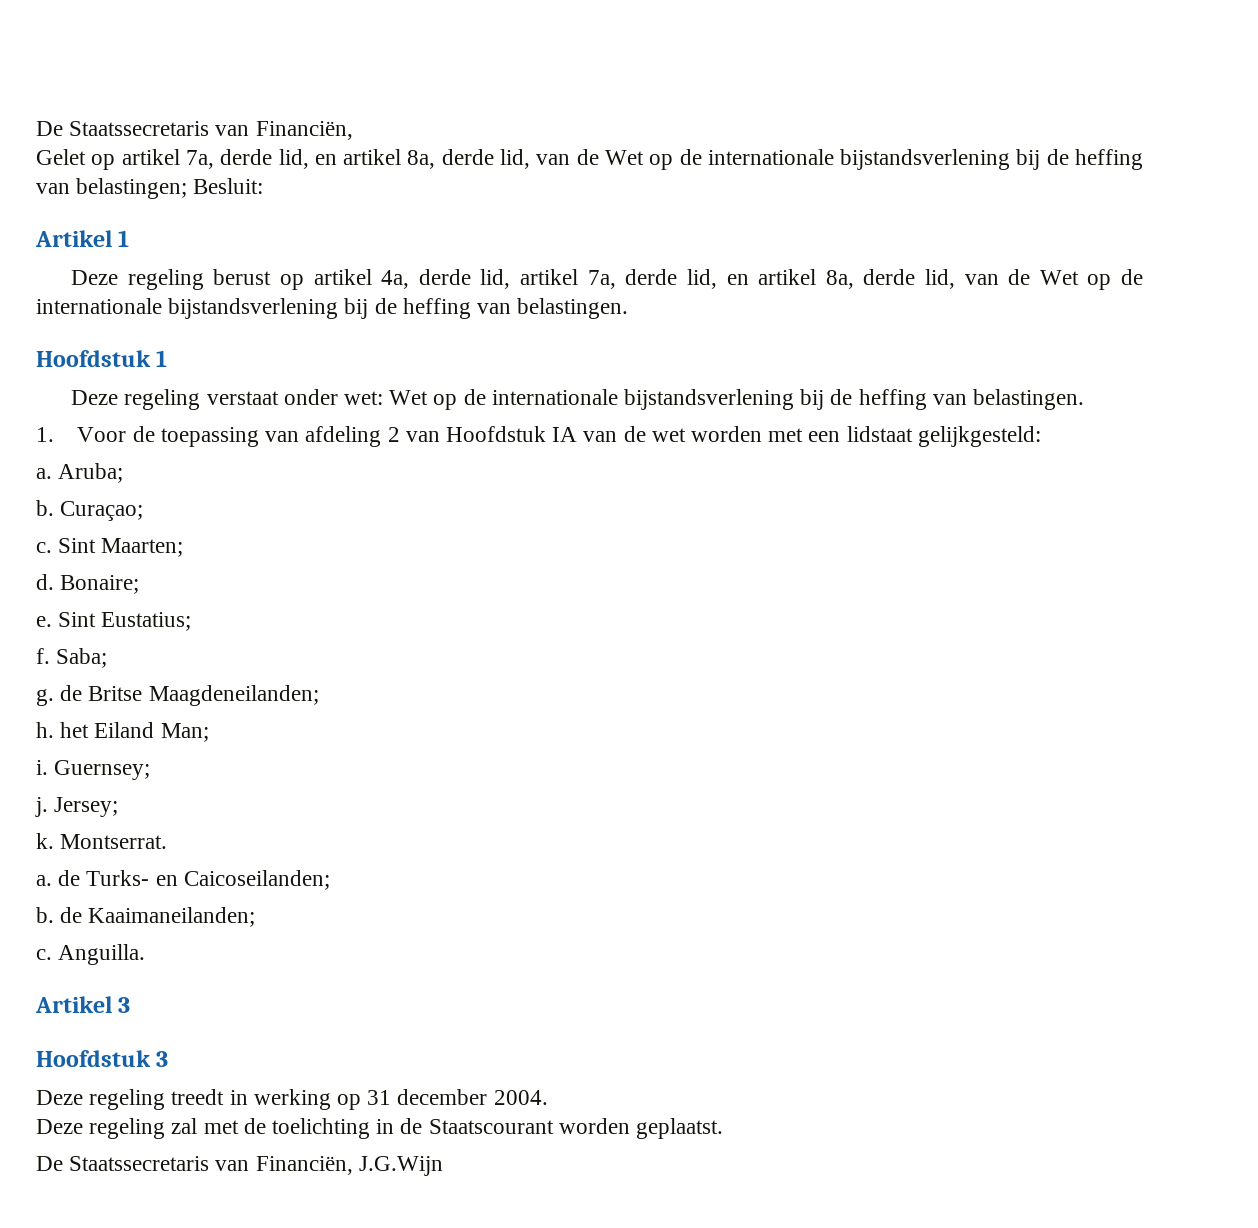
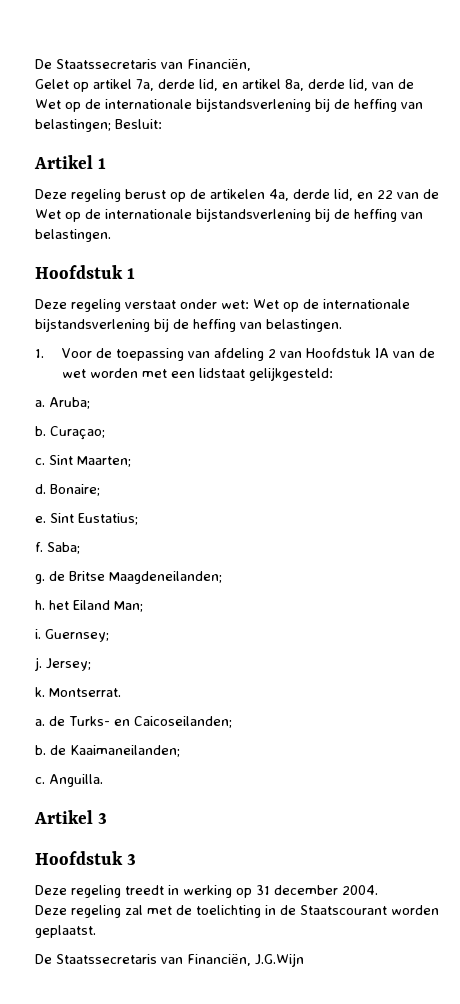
- Deze regeling berust op artikel 4a, derde lid, artikel 7a, derde lid, en artikel 8a, derde lid, van de Wet op de internationale bijstandsverlening bij de heffing van belastingen.
+ Deze regeling berust op de artikelen 4a, derde lid, en 22 van de Wet op de internationale bijstandsverlening bij de heffing van belastingen.

